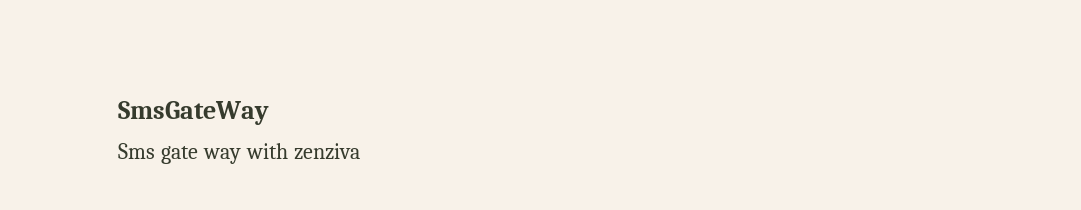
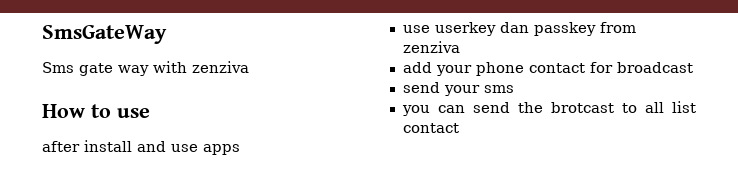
+ How to use
+ after install and use apps
+ use userkey dan passkey from zenziva
+ add your phone contact for broadcast
+ send your sms
+ you can send the brotcast to all list contact

